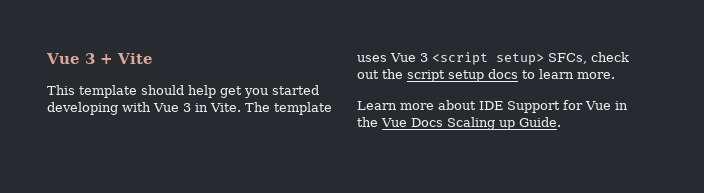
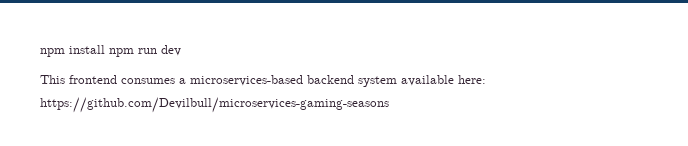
- Vue 3 + Vite
- This template should help get you started developing with Vue 3 in Vite. The template uses Vue 3 <script setup> SFCs, check out the script setup docs to learn more.
- Learn more about IDE Support for Vue in the Vue Docs Scaling up Guide.
+ npm install npm run dev
+ This frontend consumes a microservices-based backend system available here: https://github.com/Devilbull/microservices-gaming-seasons

